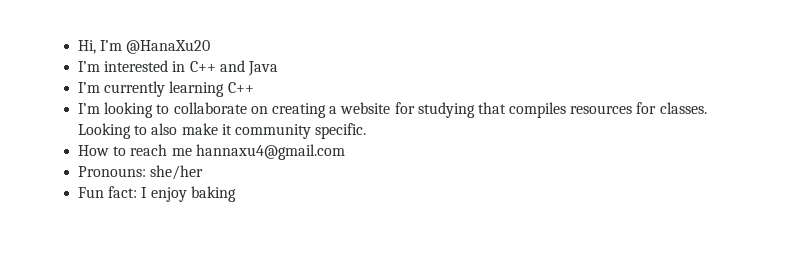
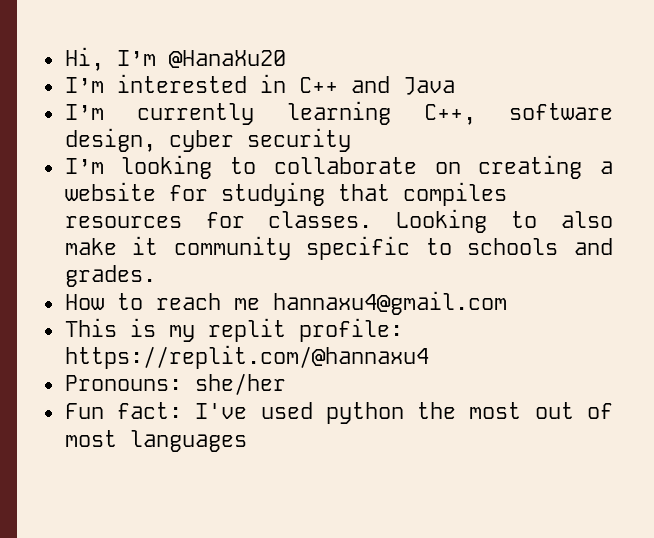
- I’m currently learning C++
+ I’m currently learning C++, software design, cyber security
- Looking to also make it community specific.
+ Looking to also make it community specific to schools and grades.
+ This is my replit profile: https://replit.com/@hannaxu4
  Pronouns: she/her
- Fun fact: I enjoy baking
+ Fun fact: I've used python the most out of most languages

